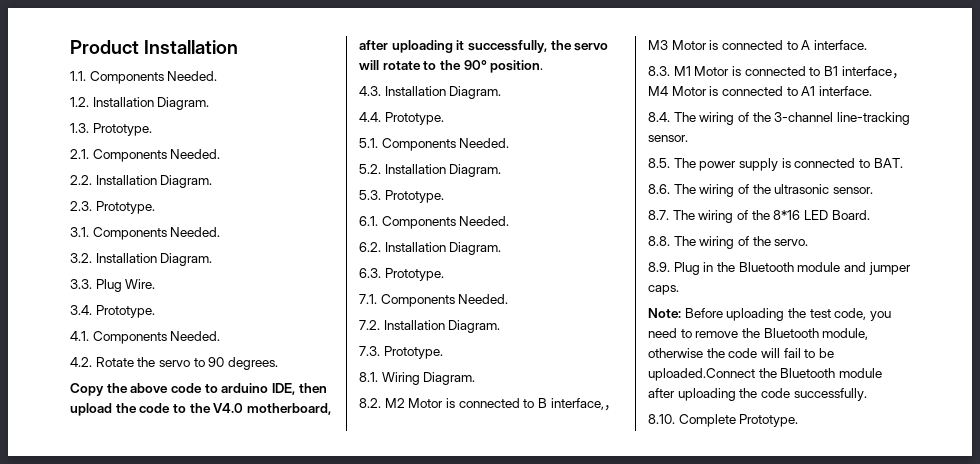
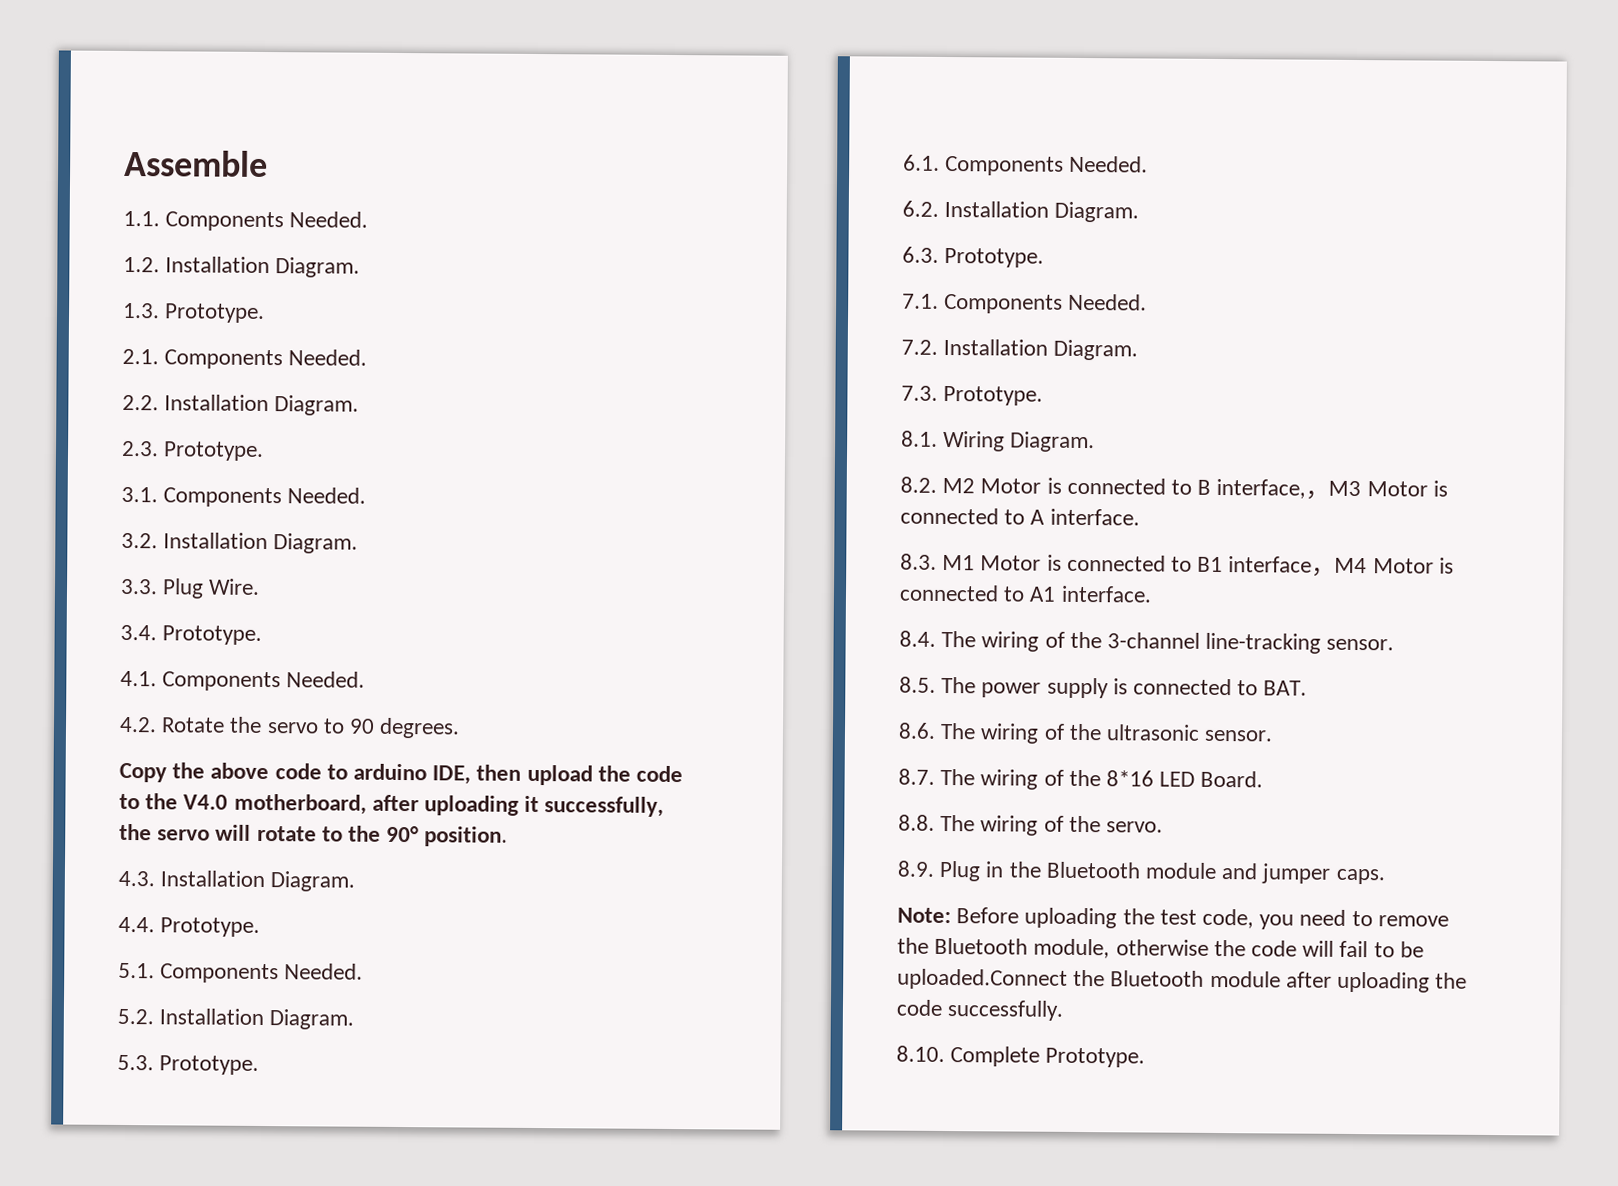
- Product Installation
+ Assemble

